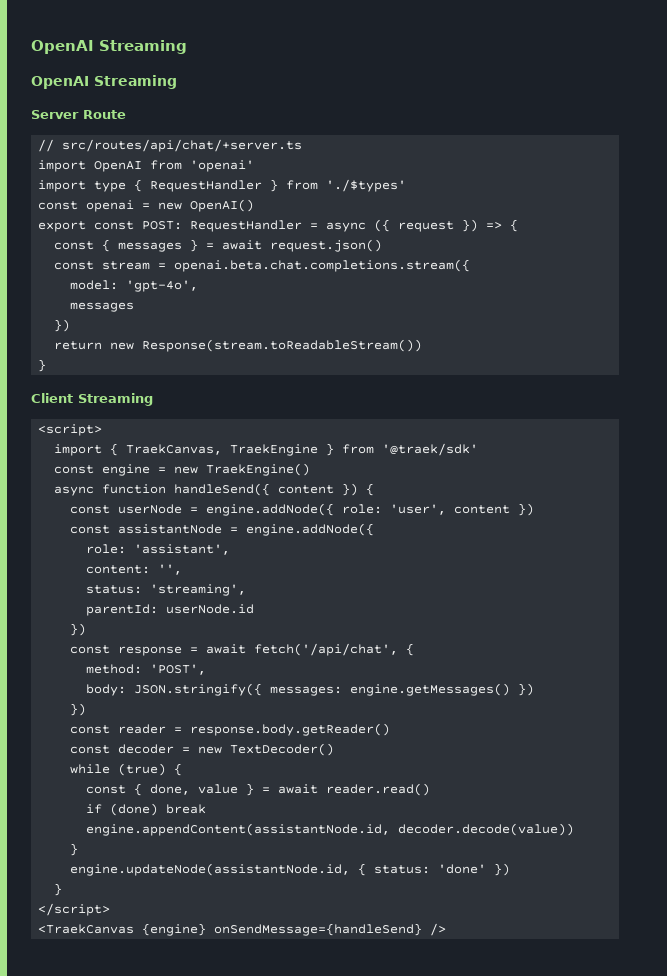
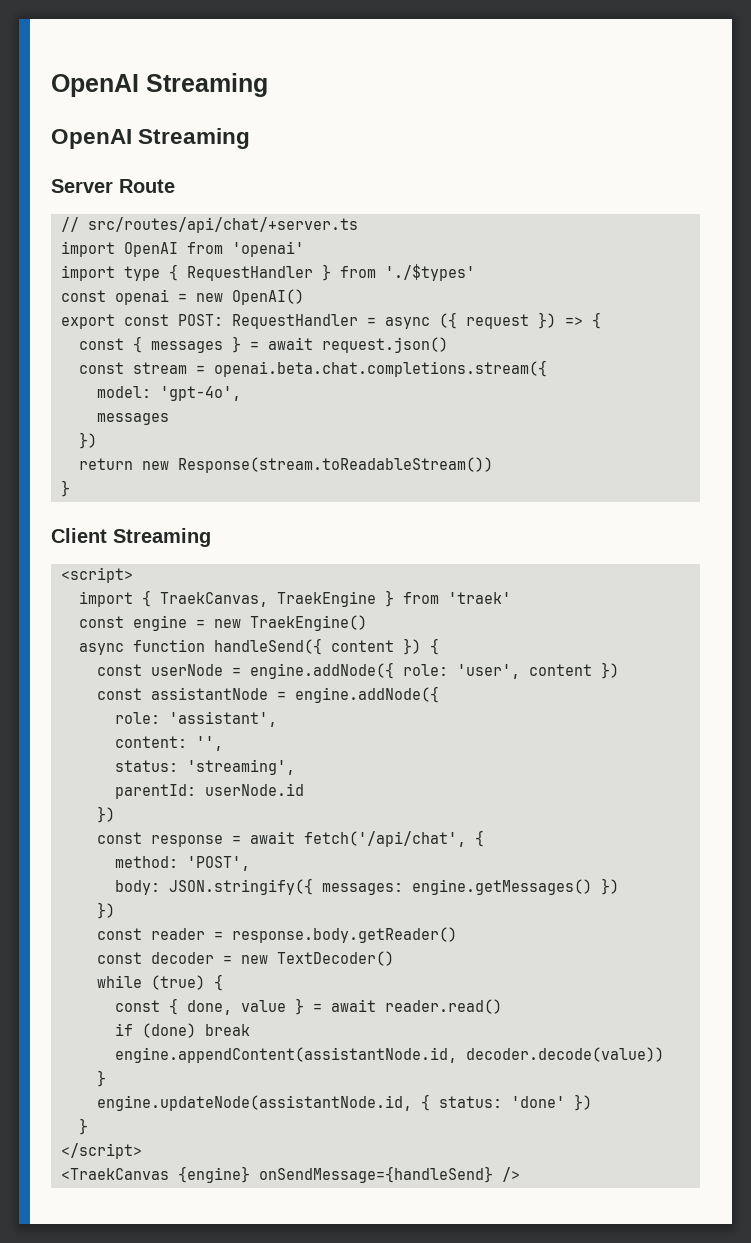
- import { TraekCanvas, TraekEngine } from '@traek/sdk'
+ import { TraekCanvas, TraekEngine } from 'traek'

